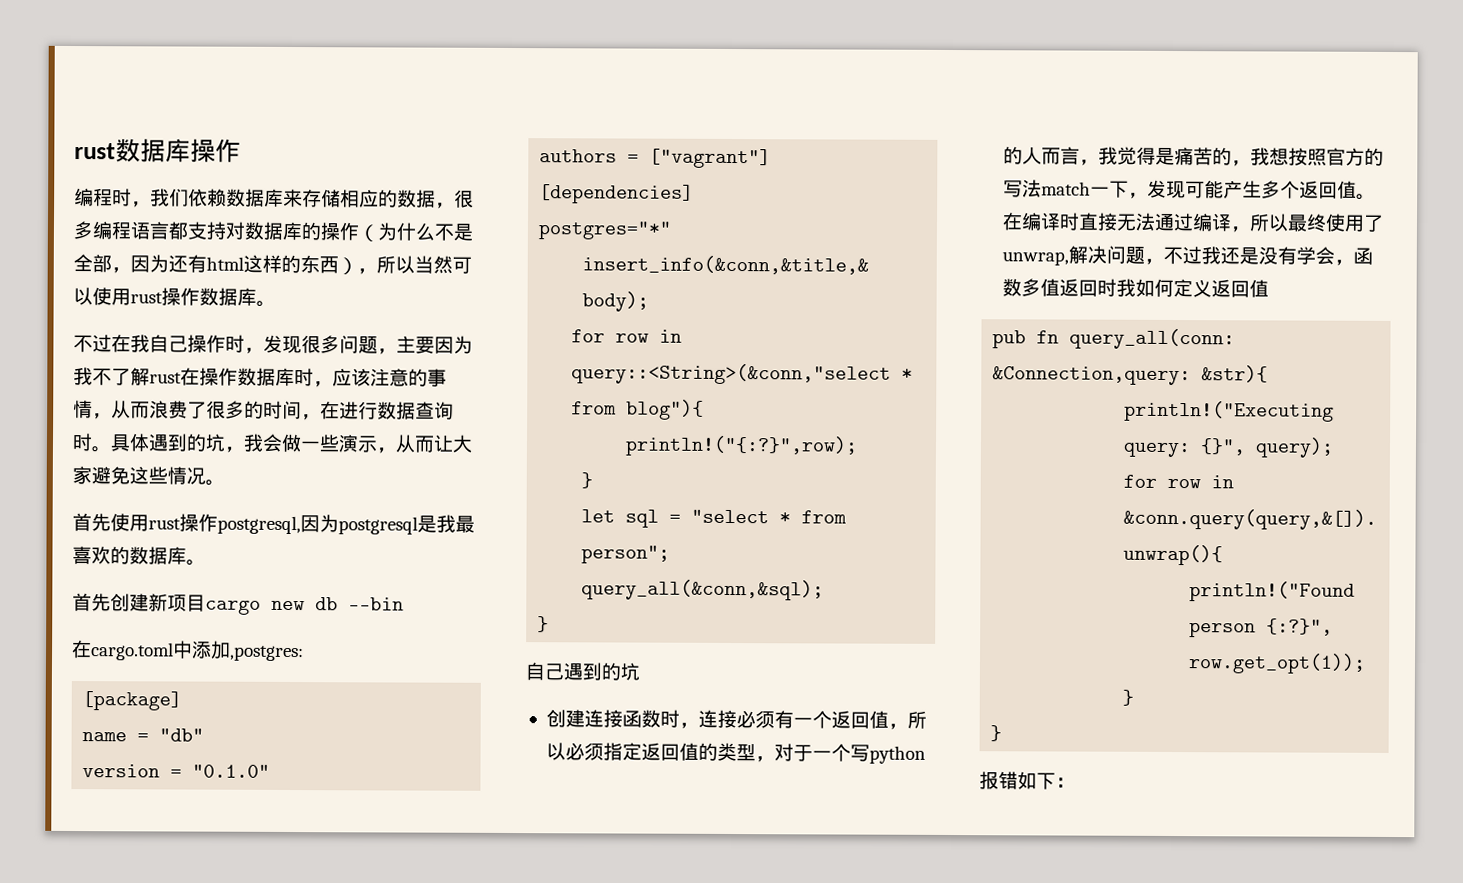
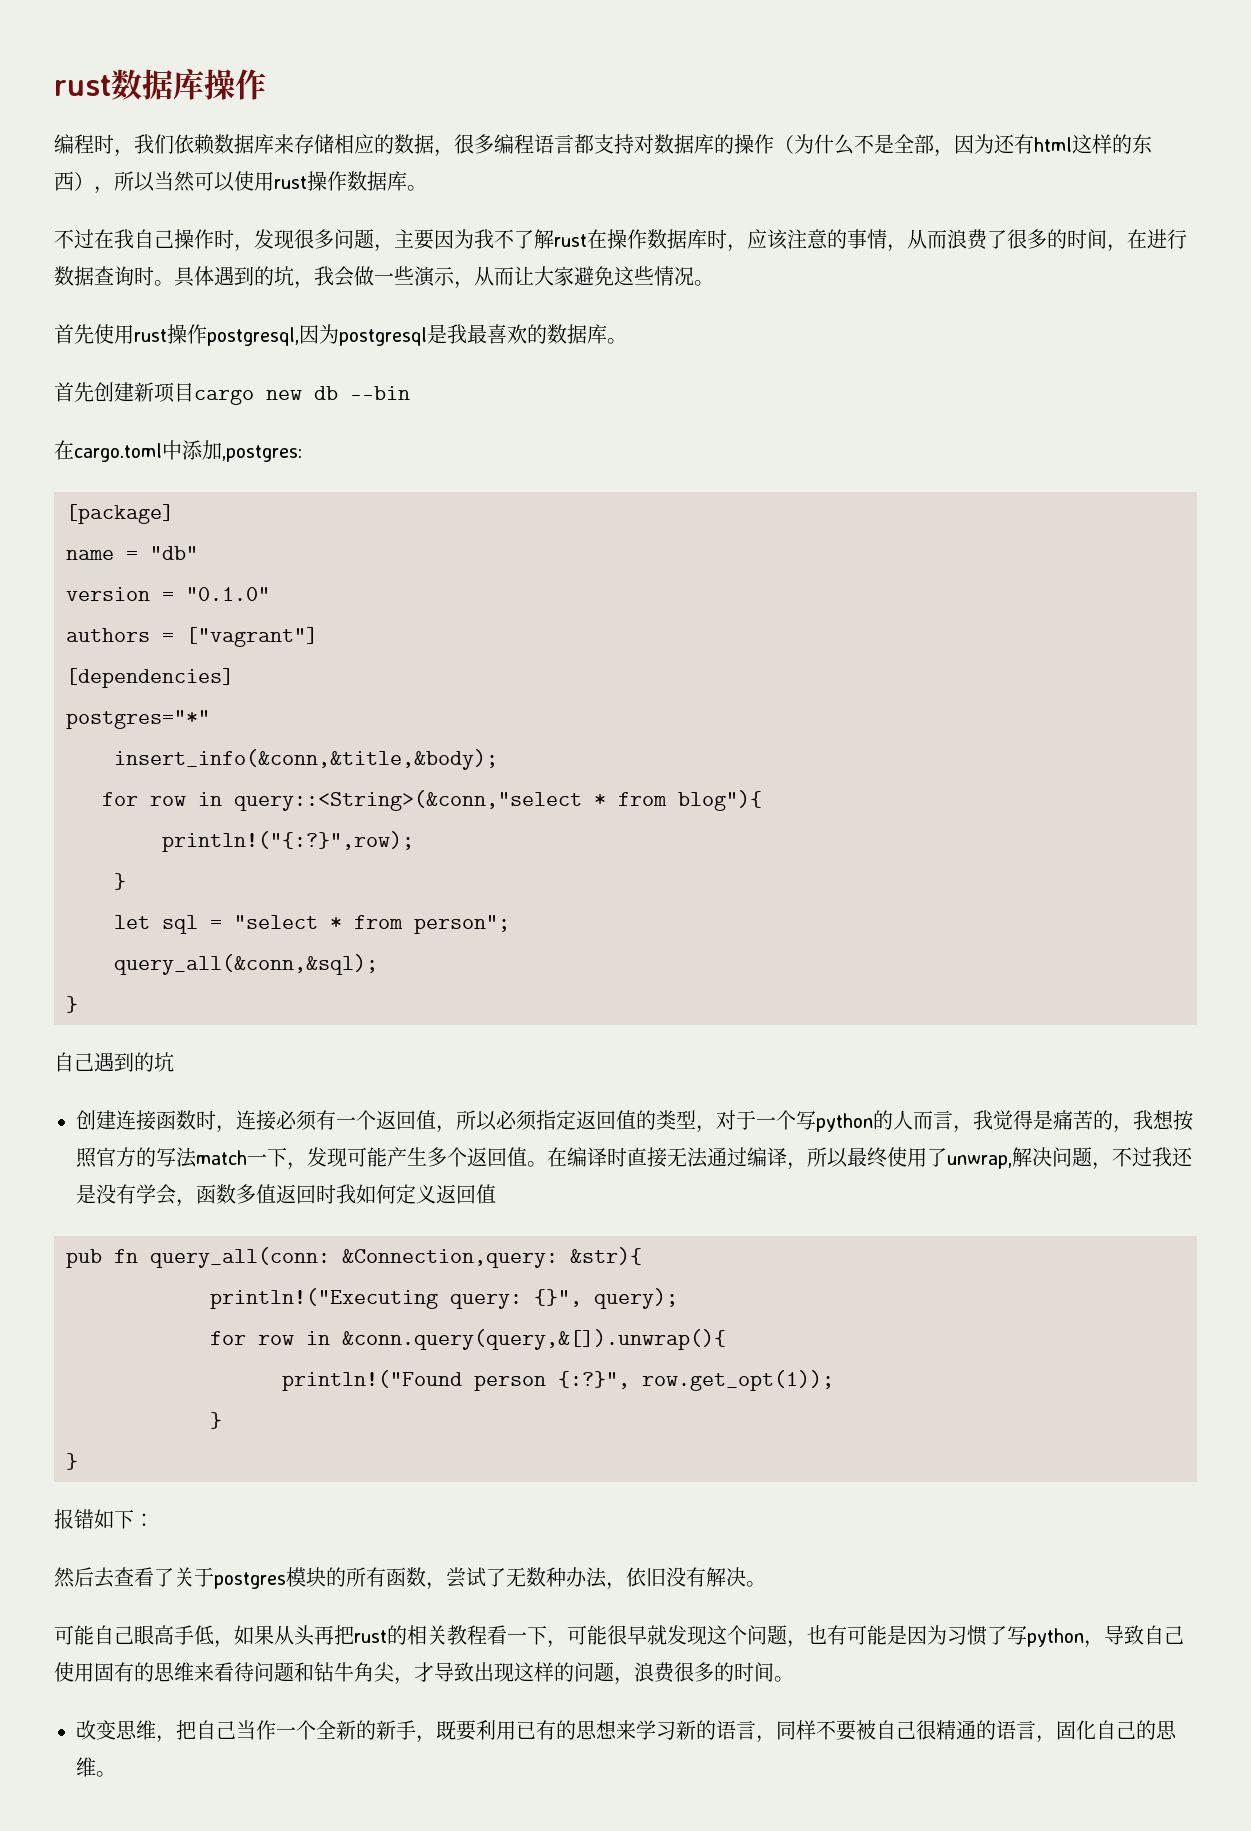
+ 然后去查看了关于postgres模块的所有函数，尝试了无数种办法，依旧没有解决。
+ 可能自己眼高手低，如果从头再把rust的相关教程看一下，可能很早就发现这个问题，也有可能是因为习惯了写python，导致自己使用固有的思维来看待问题和钻牛角尖，才导致出现这样的问题，浪费很多的时间。
+ 改变思维，把自己当作一个全新的新手，既要利用已有的思想来学习新的语言，同样不要被自己很精通的语言，固化自己的思维。

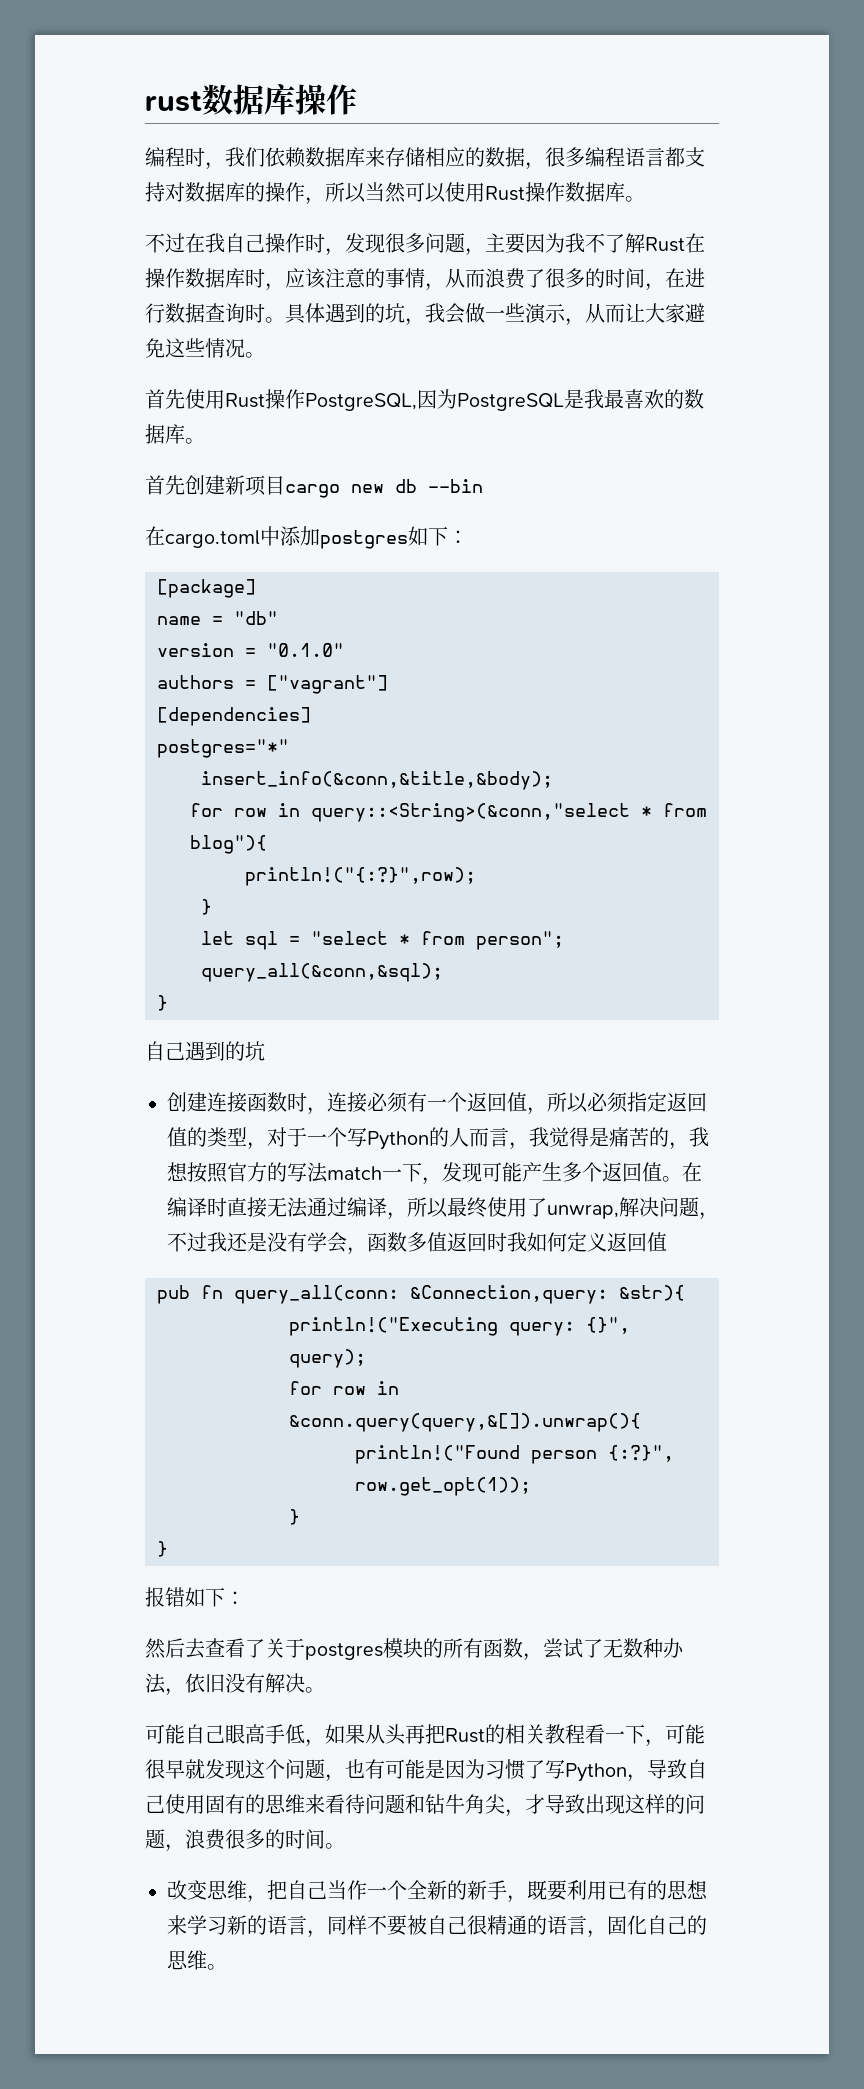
- 编程时，我们依赖数据库来存储相应的数据，很多编程语言都支持对数据库的操作（为什么不是全部，因为还有html这样的东西），所以当然可以使用rust操作数据库。
+ 编程时，我们依赖数据库来存储相应的数据，很多编程语言都支持对数据库的操作，所以当然可以使用Rust操作数据库。
- 不过在我自己操作时，发现很多问题，主要因为我不了解rust在操作数据库时，应该注意的事情，从而浪费了很多的时间，在进行数据查询时。
+ 不过在我自己操作时，发现很多问题，主要因为我不了解Rust在操作数据库时，应该注意的事情，从而浪费了很多的时间，在进行数据查询时。
- 首先使用rust操作postgresql,因为postgresql是我最喜欢的数据库。
+ 首先使用Rust操作PostgreSQL,因为PostgreSQL是我最喜欢的数据库。
- 在cargo.toml中添加,postgres:
+ 在cargo.toml中添加postgres如下：
- 创建连接函数时，连接必须有一个返回值，所以必须指定返回值的类型，对于一个写python的人而言，我觉得是痛苦的，我想按照官方的写法match一下，发现可能产生多个返回值。
+ 创建连接函数时，连接必须有一个返回值，所以必须指定返回值的类型，对于一个写Python的人而言，我觉得是痛苦的，我想按照官方的写法match一下，发现可能产生多个返回值。
- 可能自己眼高手低，如果从头再把rust的相关教程看一下，可能很早就发现这个问题，也有可能是因为习惯了写python，导致自己使用固有的思维来看待问题和钻牛角尖，才导致出现这样的问题，浪费很多的时间。
+ 可能自己眼高手低，如果从头再把Rust的相关教程看一下，可能很早就发现这个问题，也有可能是因为习惯了写Python，导致自己使用固有的思维来看待问题和钻牛角尖，才导致出现这样的问题，浪费很多的时间。

